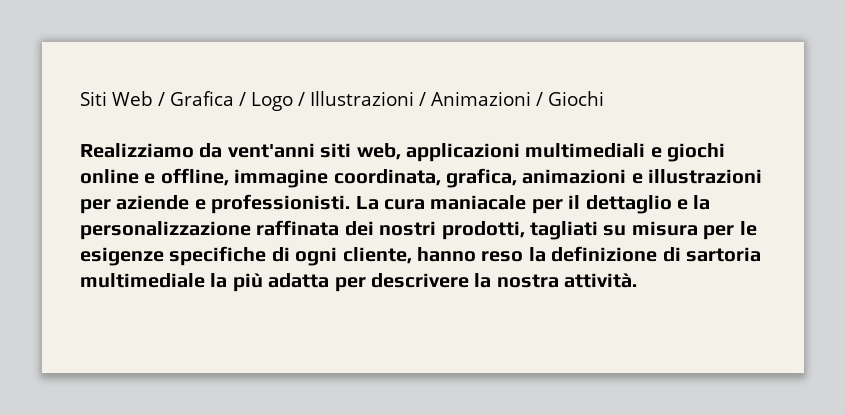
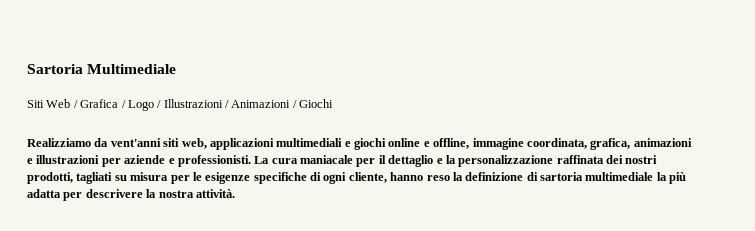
+ Sartoria Multimediale

